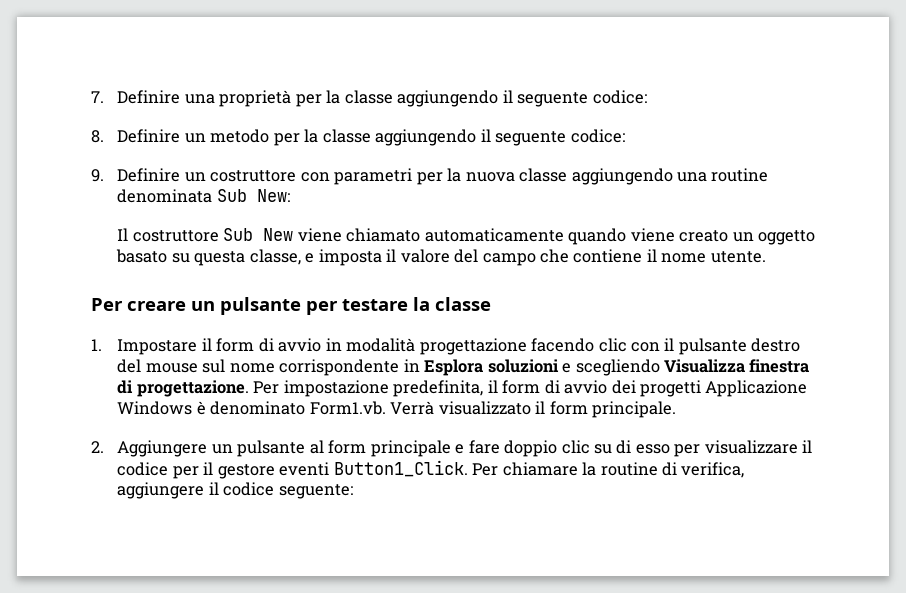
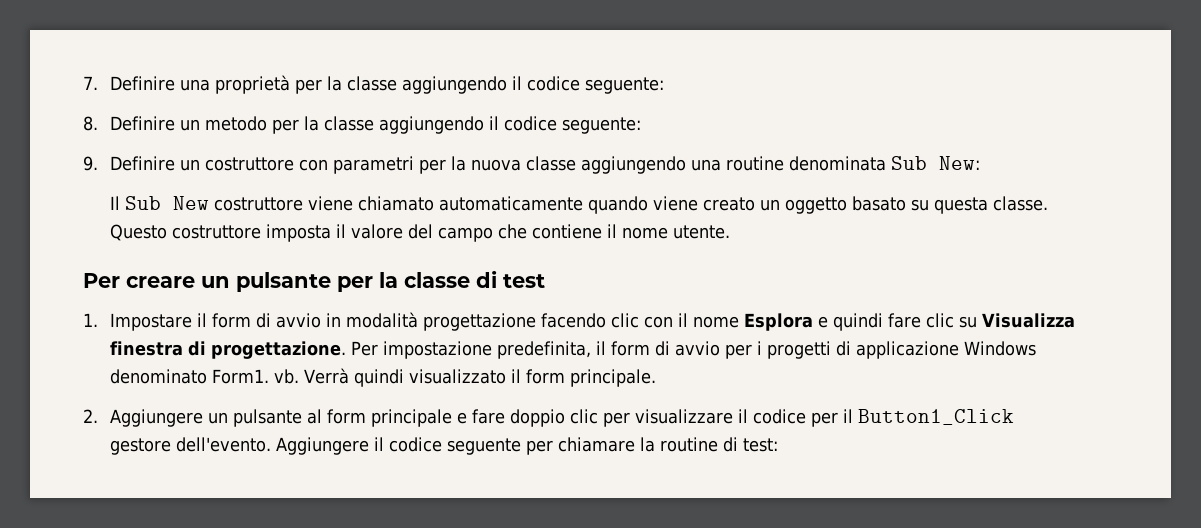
- 7. Definire una proprietà per la classe aggiungendo il seguente codice:
+ 7. Definire una proprietà per la classe aggiungendo il codice seguente:
- 8. Definire un metodo per la classe aggiungendo il seguente codice:
+ 8. Definire un metodo per la classe aggiungendo il codice seguente:
- Il costruttore Sub New viene chiamato automaticamente quando viene creato un oggetto basato su questa classe, e imposta il valore del campo che contiene il nome utente.
+ Il Sub New costruttore viene chiamato automaticamente quando viene creato un oggetto basato su questa classe. Questo costruttore imposta il valore del campo che contiene il nome utente.
- Per creare un pulsante per testare la classe
+ Per creare un pulsante per la classe di test
- 1. Impostare il form di avvio in modalità progettazione facendo clic con il pulsante destro del mouse sul nome corrispondente in Esplora soluzioni e scegliendo Visualizza finestra di progettazione.
+ 1. Impostare il form di avvio in modalità progettazione facendo clic con il nome Esplora e quindi fare clic su Visualizza finestra di progettazione.
- Per impostazione predefinita, il form di avvio dei progetti Applicazione Windows è denominato Form1.vb. Verrà visualizzato il form principale.
+ Per impostazione predefinita, il form di avvio per i progetti di applicazione Windows denominato Form1. vb. Verrà quindi visualizzato il form principale.
- 2. Aggiungere un pulsante al form principale e fare doppio clic su di esso per visualizzare il codice per il gestore eventi Button1_Click. Per chiamare la routine di verifica, aggiungere il codice seguente:
+ 2. Aggiungere un pulsante al form principale e fare doppio clic per visualizzare il codice per il Button1_Click gestore dell'evento. Aggiungere il codice seguente per chiamare la routine di test:

